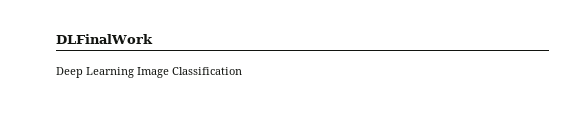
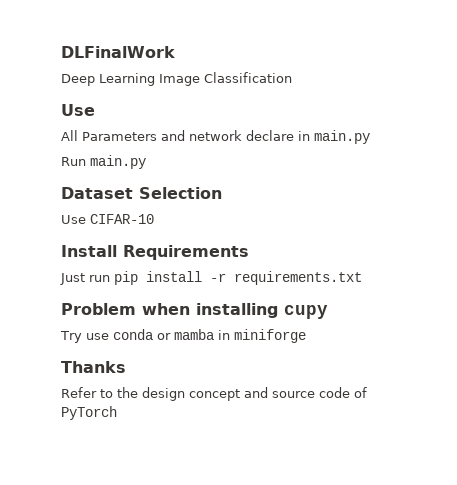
  Deep Learning Image Classification
+ Use
+ All Parameters and network declare in main.py
+ Run main.py
+ Dataset Selection
+ Use CIFAR-10
+ Install Requirements
+ Just run pip install -r requirements.txt
+ Problem when installing cupy
+ Try use conda or mamba in miniforge
+ Thanks
+ Refer to the design concept and source code of PyTorch

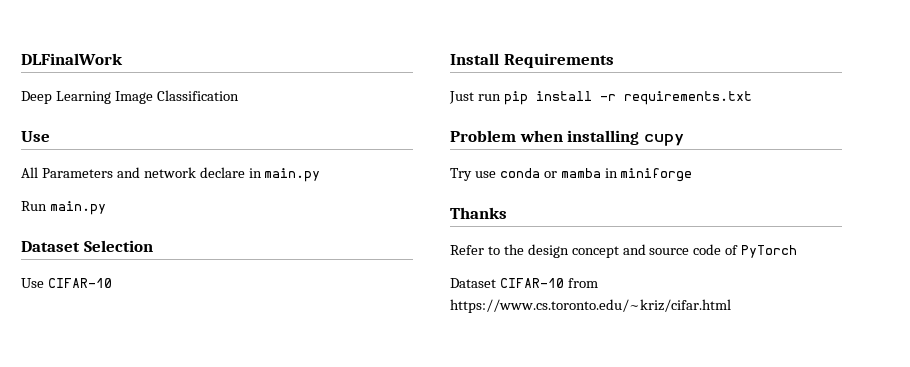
+ Dataset CIFAR-10 from https://www.cs.toronto.edu/~kriz/cifar.html

